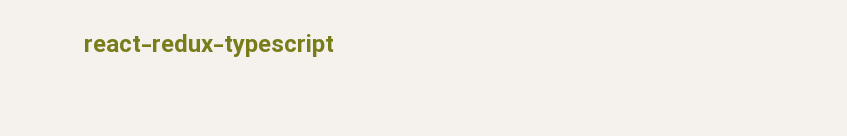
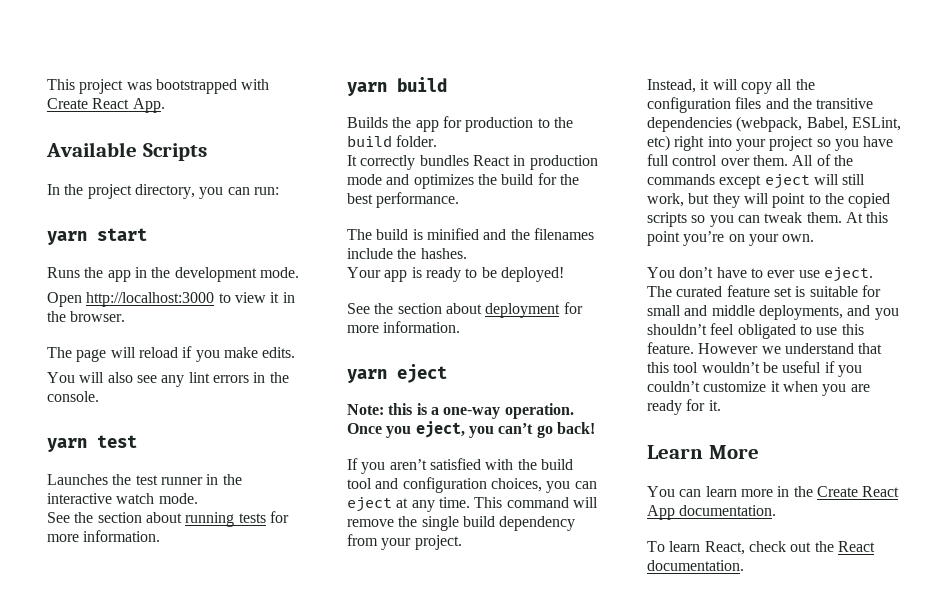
- react-redux-typescript
+ This project was bootstrapped with Create React App.
+ Available Scripts
+ In the project directory, you can run:
+ yarn start
+ Runs the app in the development mode.
+ Open http://localhost:3000 to view it in the browser.
+ The page will reload if you make edits.
+ You will also see any lint errors in the console.
+ yarn test
+ Launches the test runner in the interactive watch mode.
+ See the section about running tests for more information.
+ yarn build
+ Builds the app for production to the build folder.
+ It correctly bundles React in production mode and optimizes the build for the best performance.
+ The build is minified and the filenames include the hashes.
+ Your app is ready to be deployed!
+ See the section about deployment for more information.
+ yarn eject
+ Note: this is a one-way operation. Once you eject, you can’t go back!
+ If you aren’t satisfied with the build tool and configuration choices, you can eject at any time. This command will remove the single build dependency from your project.
+ Instead, it will copy all the configuration files and the transitive dependencies (webpack, Babel, ESLint, etc) right into your project so you have full control over them. All of the commands except eject will still work, but they will point to the copied scripts so you can tweak them. At this point you’re on your own.
+ You don’t have to ever use eject. The curated feature set is suitable for small and middle deployments, and you shouldn’t feel obligated to use this feature. However we understand that this tool wouldn’t be useful if you couldn’t customize it when you are ready for it.
+ Learn More
+ You can learn more in the Create React App documentation.
+ To learn React, check out the React documentation.

